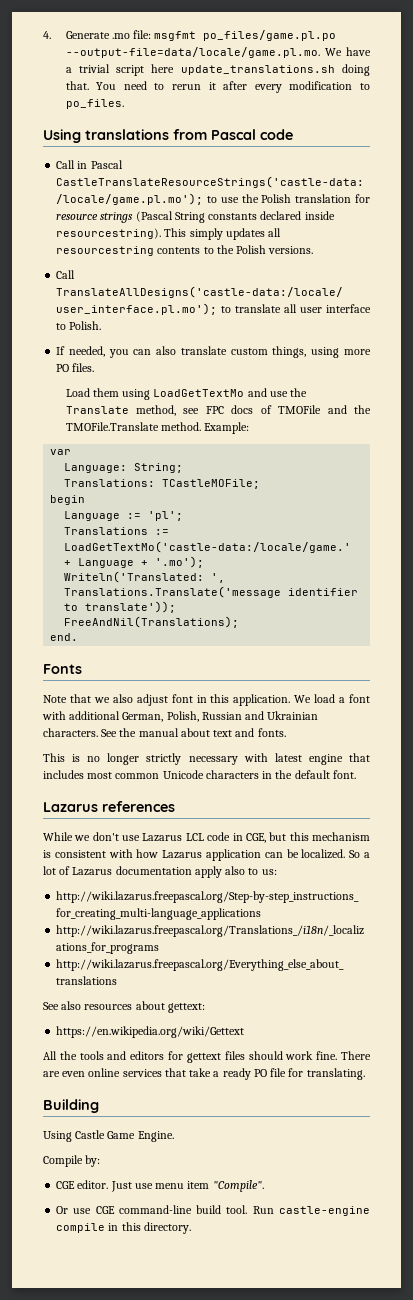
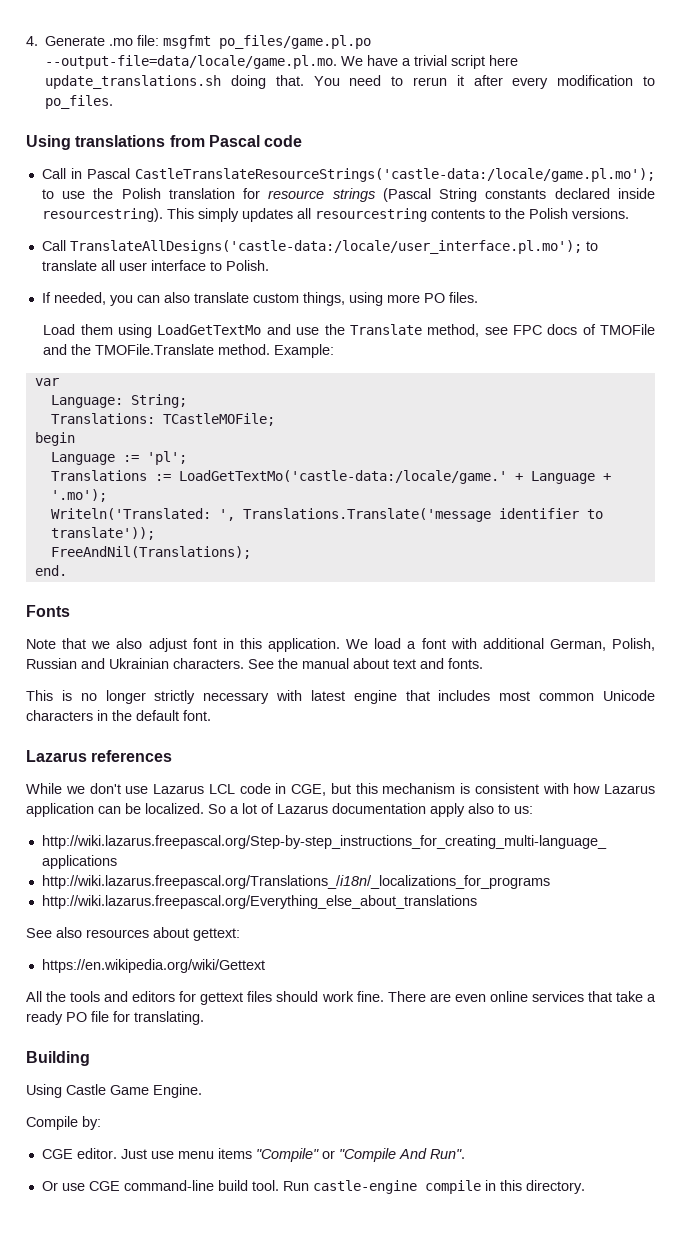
- Just use menu item "Compile".
+ Just use menu items "Compile" or "Compile And Run".

